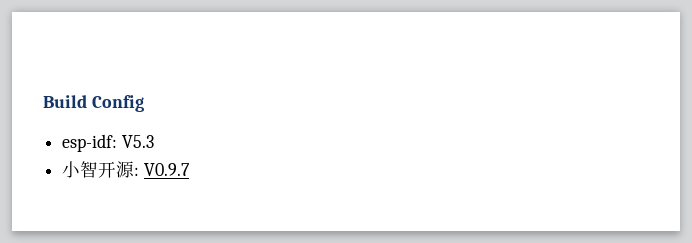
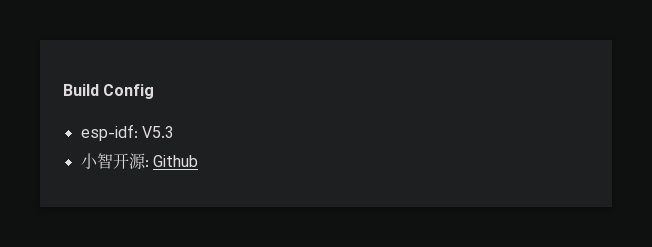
- 小智开源: V0.9.7
+ 小智开源: Github

